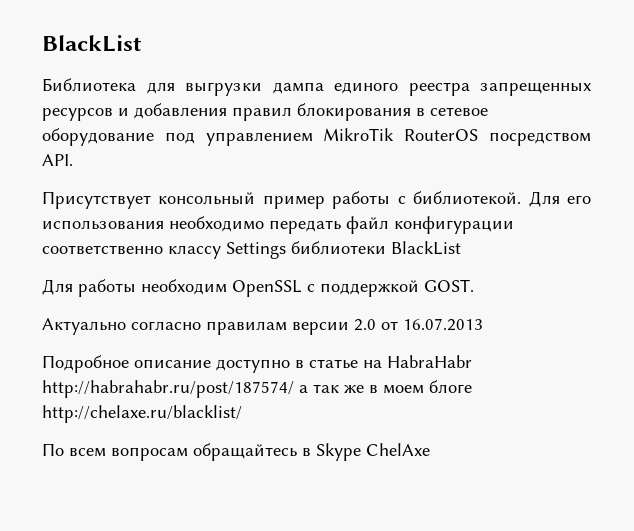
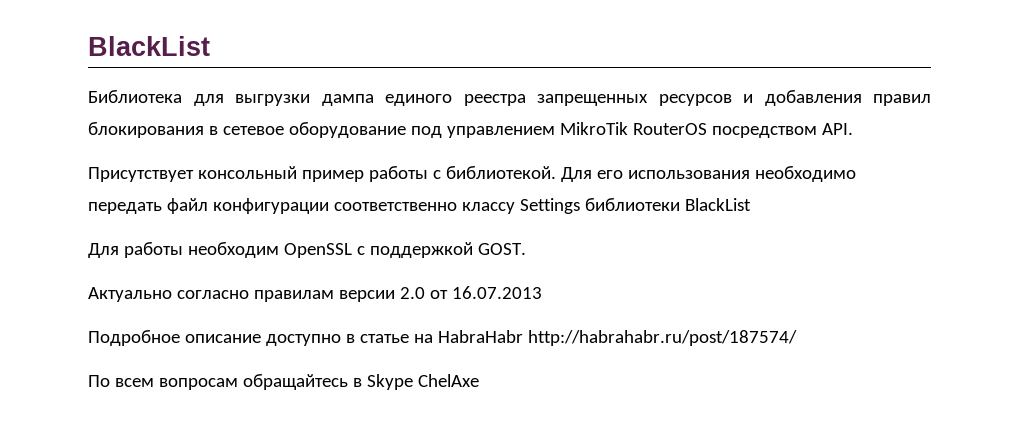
- Подробное описание доступно в статье на HabraHabr http://habrahabr.ru/post/187574/ а так же в моем блоге http://chelaxe.ru/blacklist/
+ Подробное описание доступно в статье на HabraHabr http://habrahabr.ru/post/187574/

